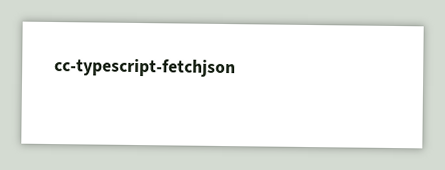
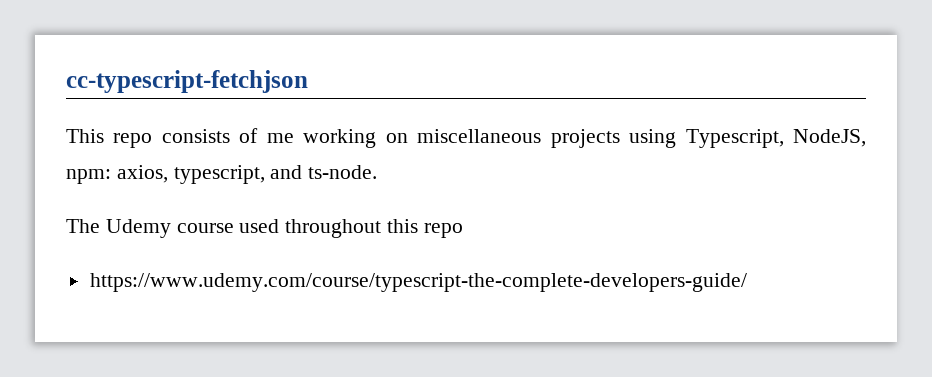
+ This repo consists of me working on miscellaneous projects using Typescript, NodeJS, npm: axios, typescript, and ts-node.
+ The Udemy course used throughout this repo
+ https://www.udemy.com/course/typescript-the-complete-developers-guide/

